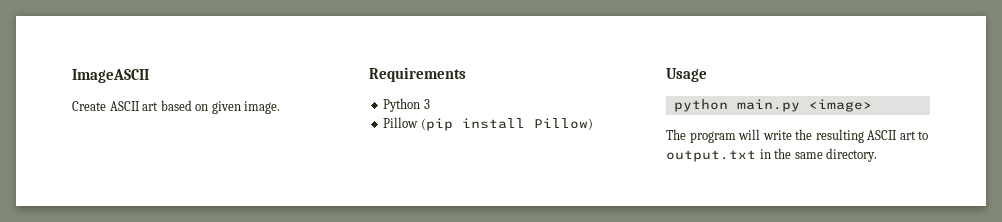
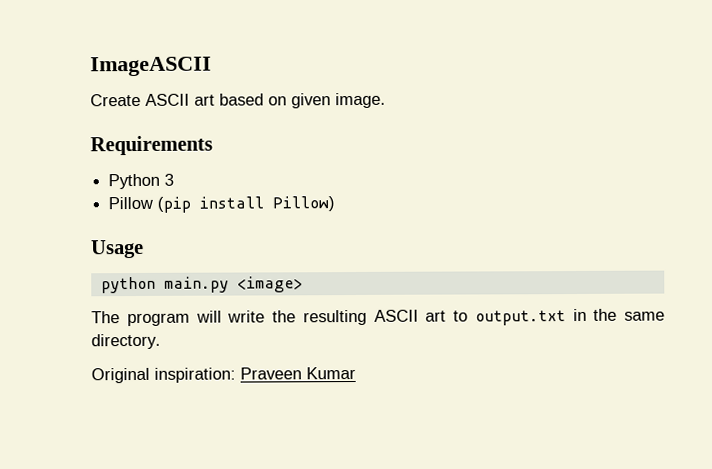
+ Original inspiration: Praveen Kumar

